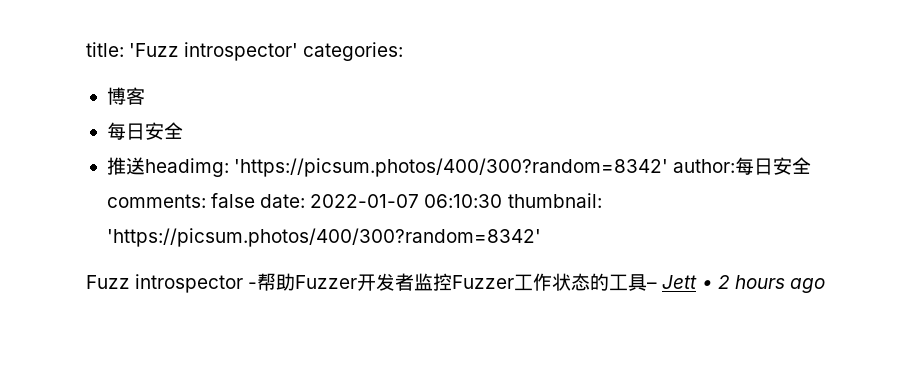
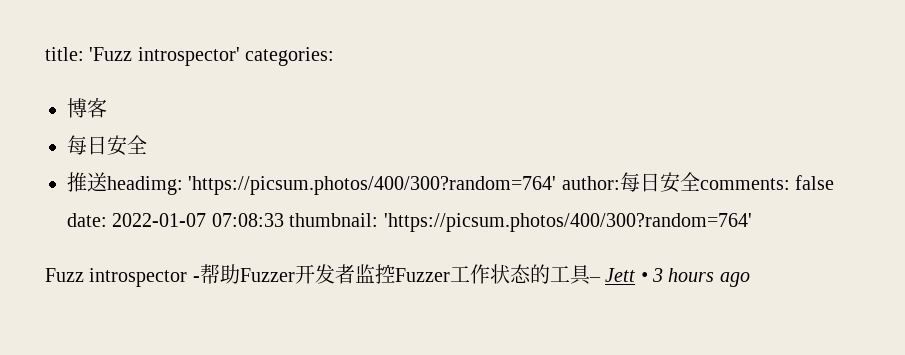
- 推送headimg: 'https://picsum.photos/400/300?random=8342' author:每日安全comments: false date: 2022-01-07 06:10:30 thumbnail: 'https://picsum.photos/400/300?random=8342'
+ 推送headimg: 'https://picsum.photos/400/300?random=764' author:每日安全comments: false date: 2022-01-07 07:08:33 thumbnail: 'https://picsum.photos/400/300?random=764'
- Fuzz introspector -帮助Fuzzer开发者监控Fuzzer工作状态的工具– Jett • 2 hours ago
+ Fuzz introspector -帮助Fuzzer开发者监控Fuzzer工作状态的工具– Jett • 3 hours ago

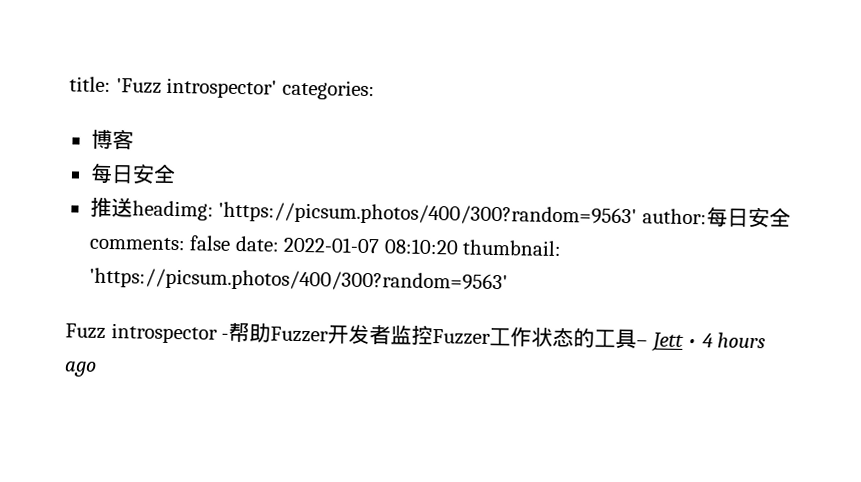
- 推送headimg: 'https://picsum.photos/400/300?random=764' author:每日安全comments: false date: 2022-01-07 07:08:33 thumbnail: 'https://picsum.photos/400/300?random=764'
+ 推送headimg: 'https://picsum.photos/400/300?random=9563' author:每日安全comments: false date: 2022-01-07 08:10:20 thumbnail: 'https://picsum.photos/400/300?random=9563'
- Fuzz introspector -帮助Fuzzer开发者监控Fuzzer工作状态的工具– Jett • 3 hours ago
+ Fuzz introspector -帮助Fuzzer开发者监控Fuzzer工作状态的工具– Jett • 4 hours ago

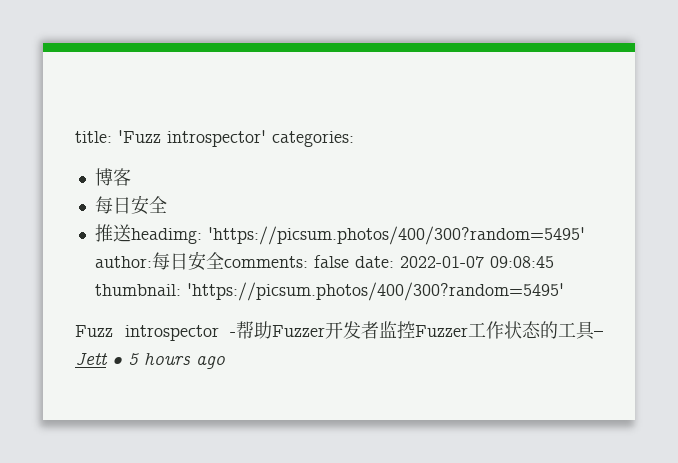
- 推送headimg: 'https://picsum.photos/400/300?random=9563' author:每日安全comments: false date: 2022-01-07 08:10:20 thumbnail: 'https://picsum.photos/400/300?random=9563'
+ 推送headimg: 'https://picsum.photos/400/300?random=5495' author:每日安全comments: false date: 2022-01-07 09:08:45 thumbnail: 'https://picsum.photos/400/300?random=5495'
- Fuzz introspector -帮助Fuzzer开发者监控Fuzzer工作状态的工具– Jett • 4 hours ago
+ Fuzz introspector -帮助Fuzzer开发者监控Fuzzer工作状态的工具– Jett • 5 hours ago

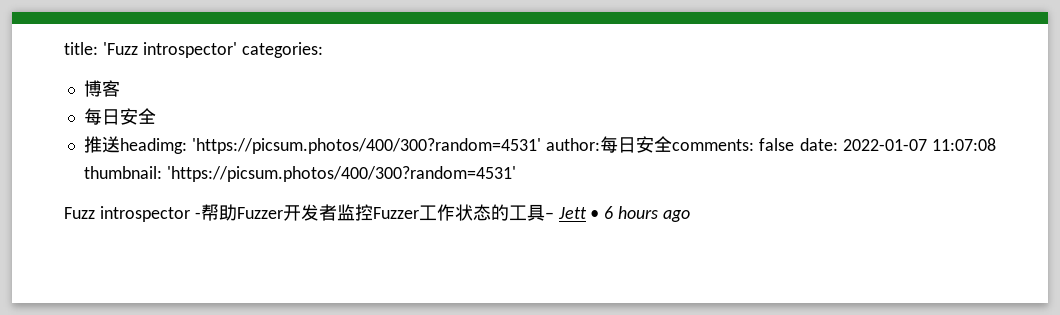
- 推送headimg: 'https://picsum.photos/400/300?random=5495' author:每日安全comments: false date: 2022-01-07 09:08:45 thumbnail: 'https://picsum.photos/400/300?random=5495'
+ 推送headimg: 'https://picsum.photos/400/300?random=4531' author:每日安全comments: false date: 2022-01-07 11:07:08 thumbnail: 'https://picsum.photos/400/300?random=4531'
- Fuzz introspector -帮助Fuzzer开发者监控Fuzzer工作状态的工具– Jett • 5 hours ago
+ Fuzz introspector -帮助Fuzzer开发者监控Fuzzer工作状态的工具– Jett • 6 hours ago

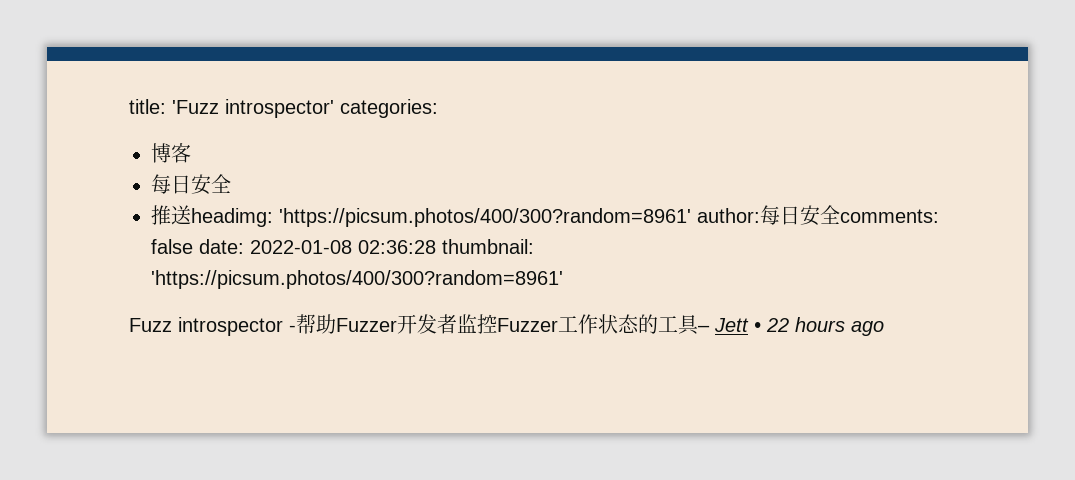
- 推送headimg: 'https://picsum.photos/400/300?random=4531' author:每日安全comments: false date: 2022-01-07 11:07:08 thumbnail: 'https://picsum.photos/400/300?random=4531'
+ 推送headimg: 'https://picsum.photos/400/300?random=8961' author:每日安全comments: false date: 2022-01-08 02:36:28 thumbnail: 'https://picsum.photos/400/300?random=8961'
- Fuzz introspector -帮助Fuzzer开发者监控Fuzzer工作状态的工具– Jett • 6 hours ago
+ Fuzz introspector -帮助Fuzzer开发者监控Fuzzer工作状态的工具– Jett • 22 hours ago

